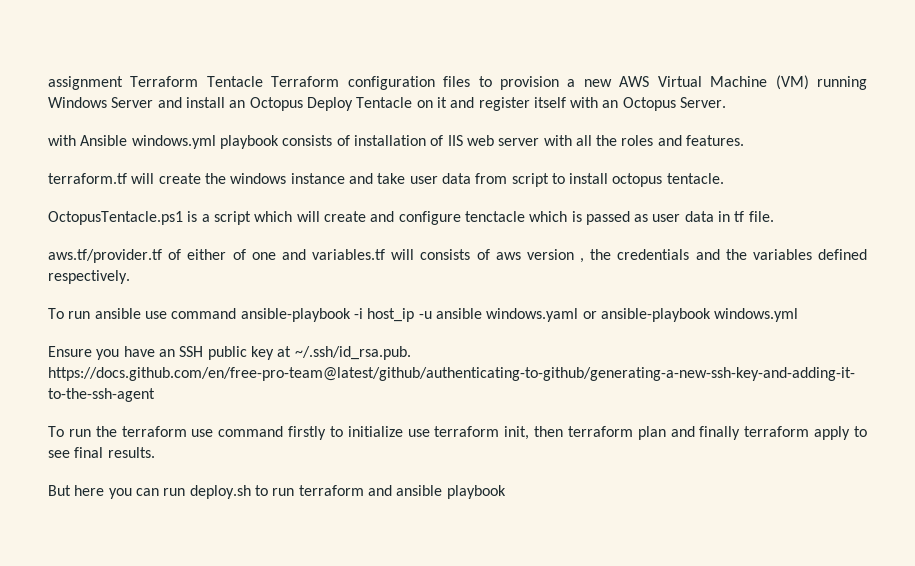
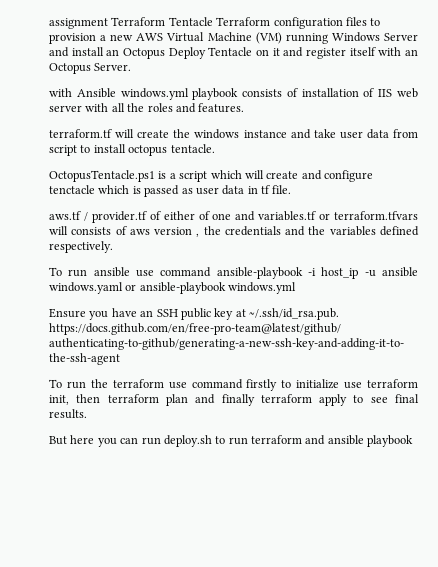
- aws.tf/provider.tf of either of one and variables.tf will consists of aws version , the credentials and the variables defined respectively.
+ aws.tf / provider.tf of either of one and variables.tf or terraform.tfvars will consists of aws version , the credentials and the variables defined respectively.

